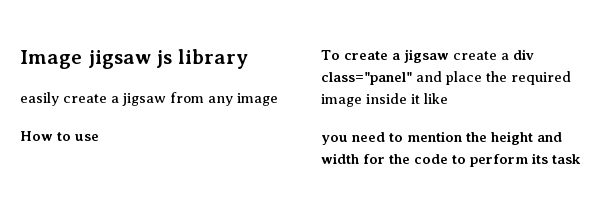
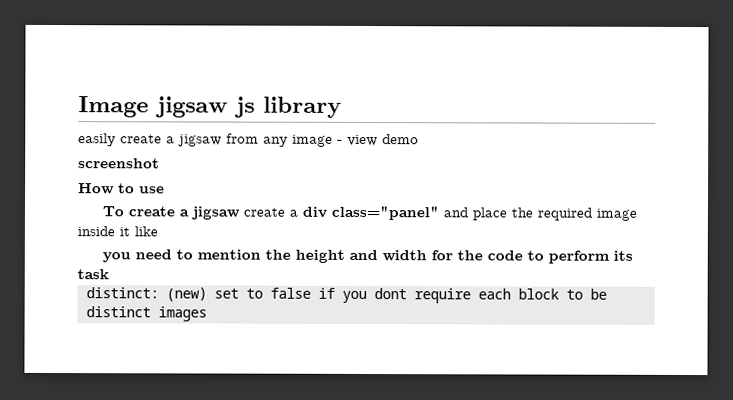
- easily create a jigsaw from any image
+ easily create a jigsaw from any image - view demo
+ screenshot
+ distinct: (new) set to false if you dont require each block to be distinct images

